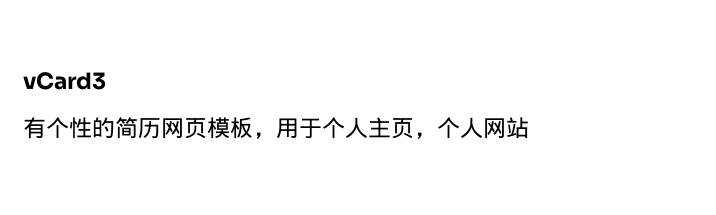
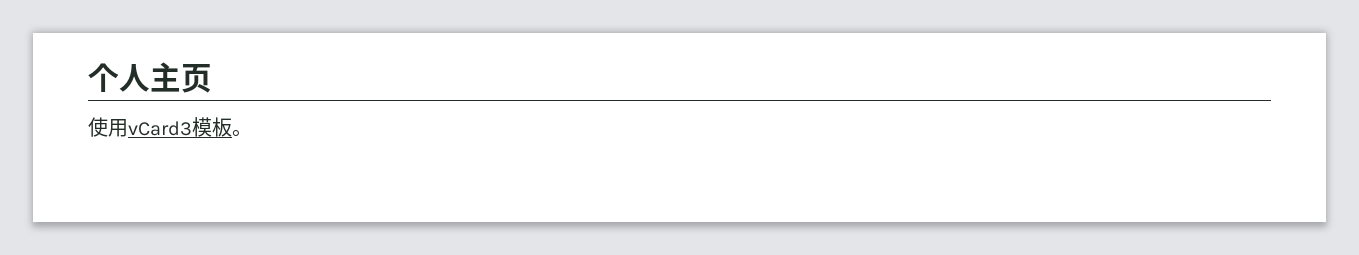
- vCard3
- 有个性的简历网页模板，用于个人主页，个人网站
+ 个人主页
+ 使用vCard3模板。

